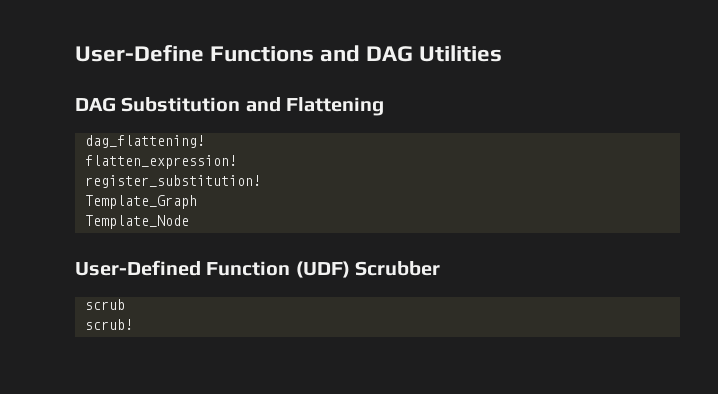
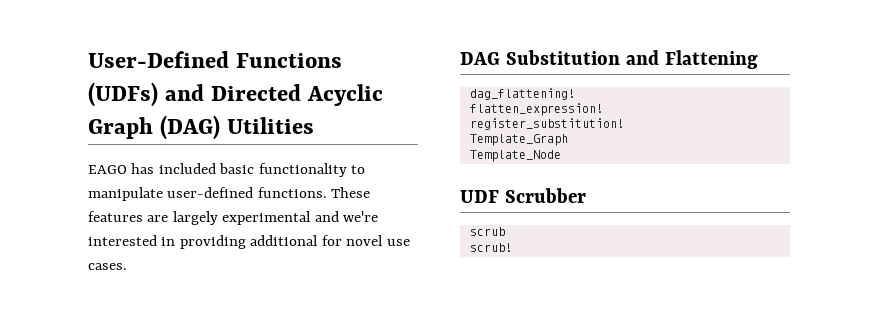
- User-Define Functions and DAG Utilities
+ User-Defined Functions (UDFs) and Directed Acyclic Graph (DAG) Utilities
+ EAGO has included basic functionality to manipulate user-defined functions. These features are largely experimental and we're interested in providing additional for novel use cases.
- User-Defined Function (UDF) Scrubber
+ UDF Scrubber

